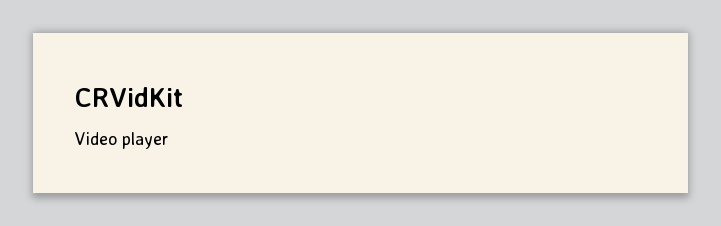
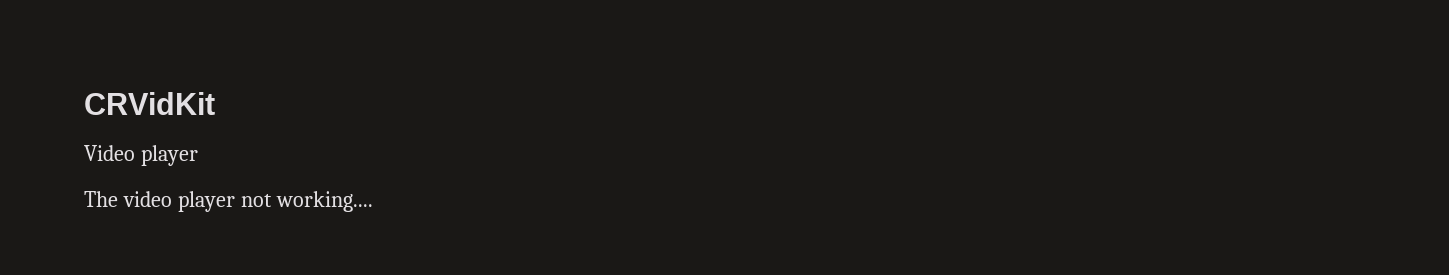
+ The video player not working....

